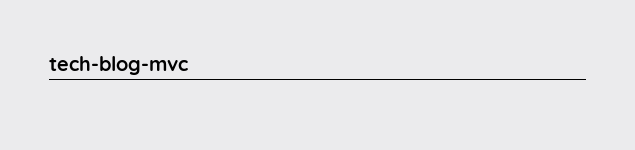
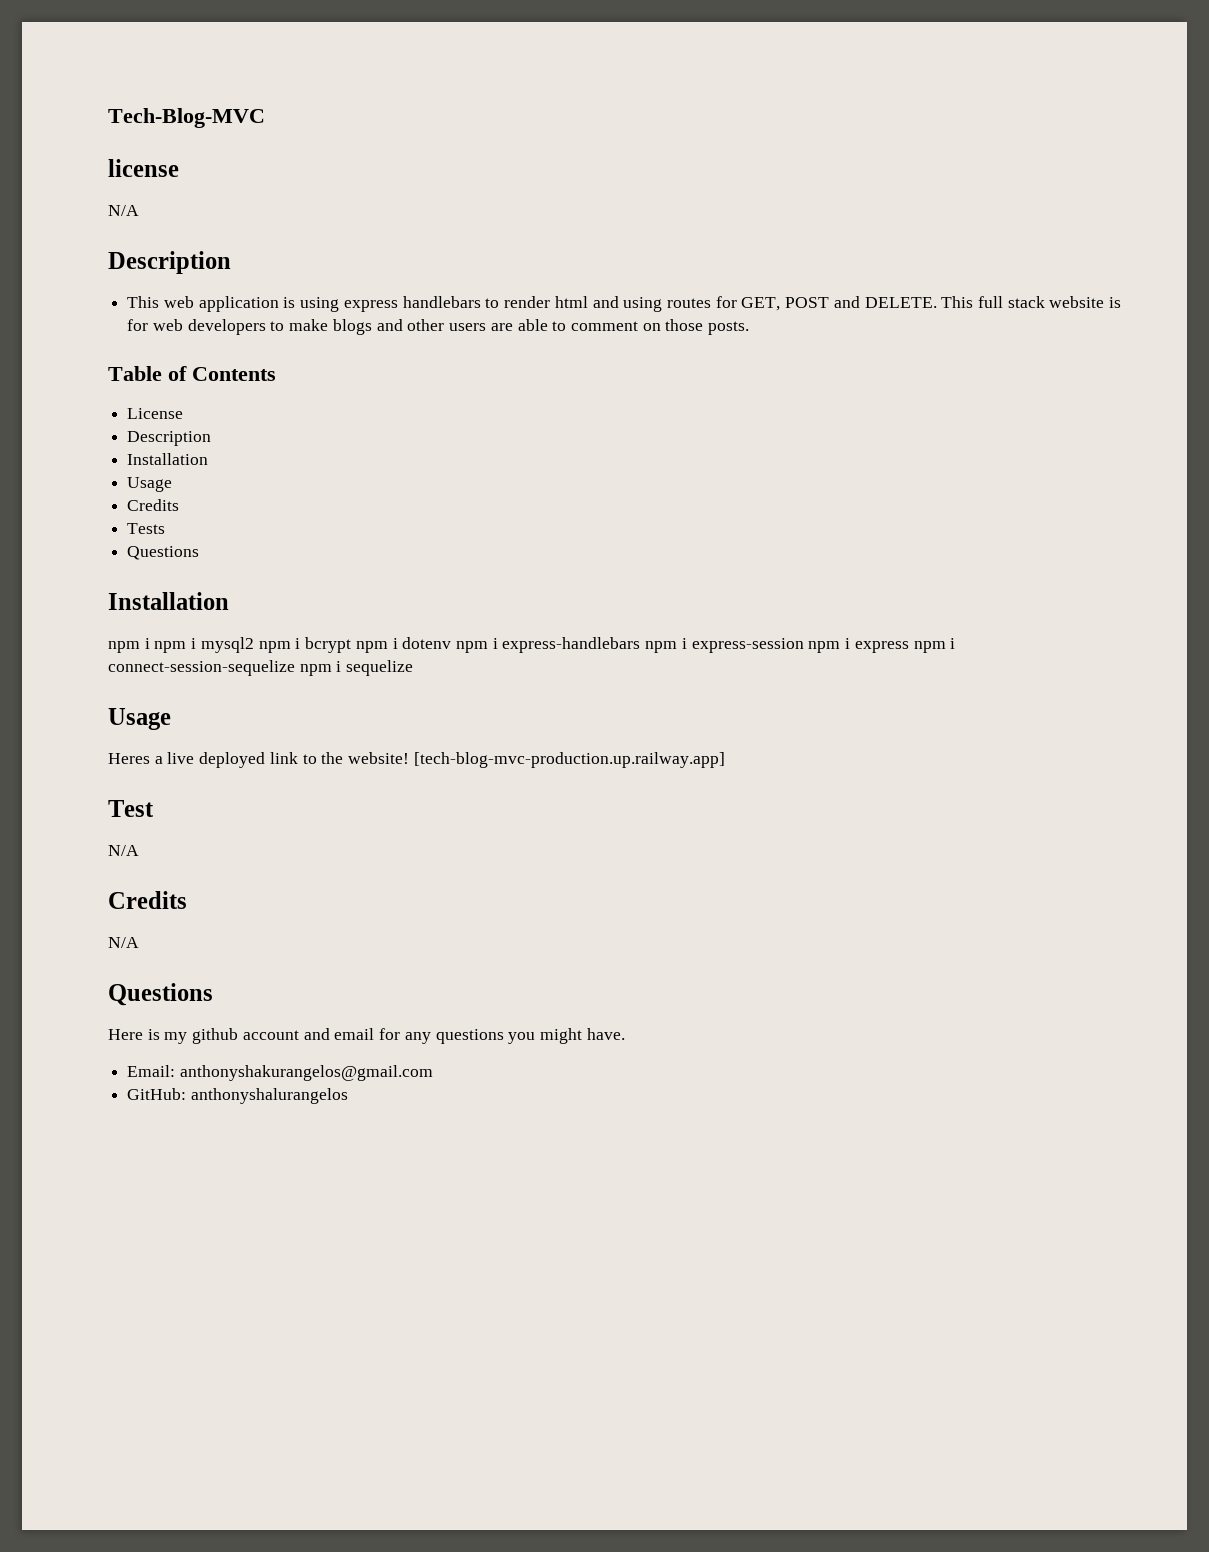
- tech-blog-mvc
+ Tech-Blog-MVC
+ license
+ N/A
+ Description
+ This web application is using express handlebars to render html and using routes for GET, POST and DELETE. This full stack website is for web developers to make blogs and other users are able to comment on those posts.
+ Table of Contents
+ License
+ Description
+ Installation
+ Usage
+ Credits
+ Tests
+ Questions
+ Installation
+ npm i npm i mysql2 npm i bcrypt npm i dotenv npm i express-handlebars npm i express-session npm i express npm i connect-session-sequelize npm i sequelize
+ Usage
+ Heres a live deployed link to the website! [tech-blog-mvc-production.up.railway.app]
+ Test
+ N/A
+ Credits
+ N/A
+ Questions
+ Here is my github account and email for any questions you might have.
+ Email: anthonyshakurangelos@gmail.com
+ GitHub: anthonyshalurangelos

